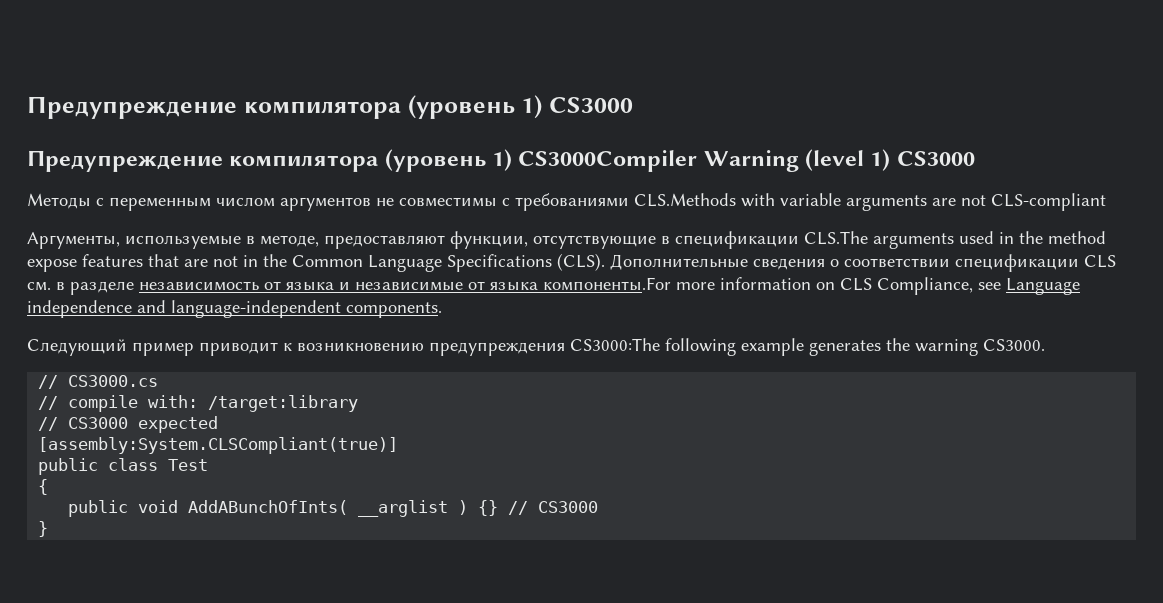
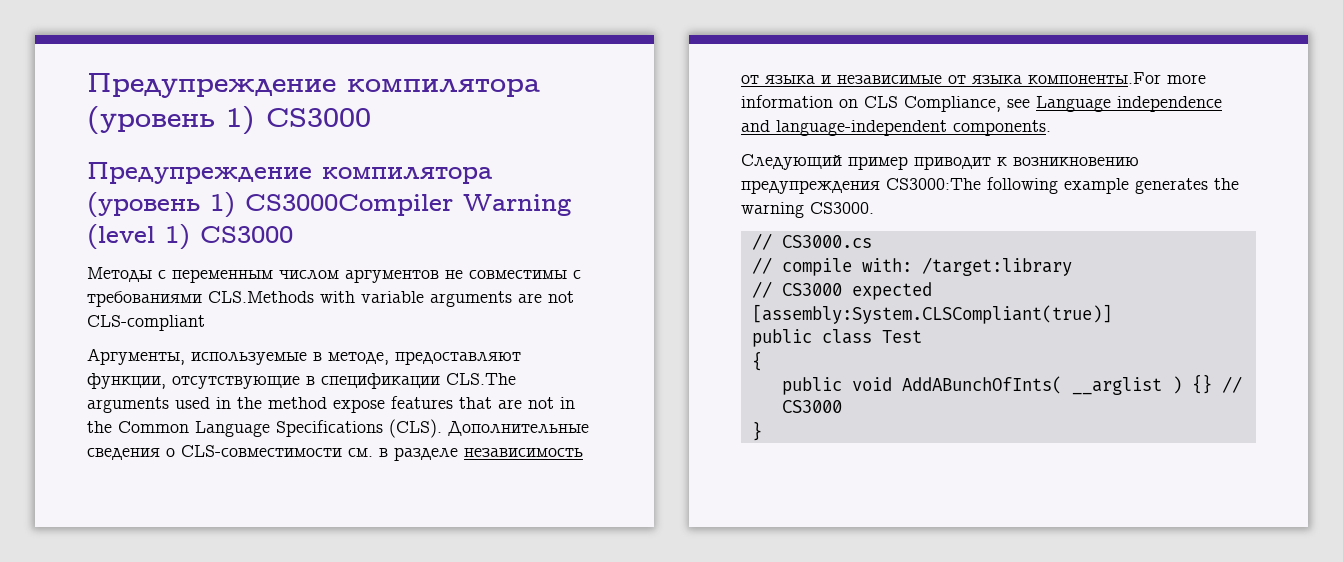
- Дополнительные сведения о соответствии спецификации CLS см. в разделе независимость от языка и независимые от языка компоненты.For more information on CLS Compliance, see Language independence and language-independent components.
+ Дополнительные сведения о CLS-совместимости см. в разделе независимость от языка и независимые от языка компоненты.For more information on CLS Compliance, see Language independence and language-independent components.

